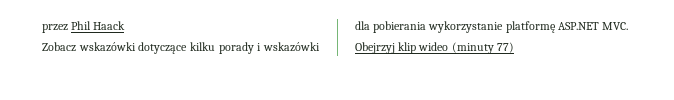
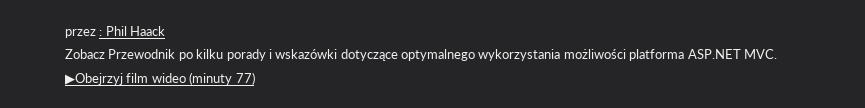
- przez Phil Haack
+ przez : Phil Haack
- Zobacz wskazówki dotyczące kilku porady i wskazówki dla pobierania wykorzystanie platformę ASP.NET MVC.
+ Zobacz Przewodnik po kilku porady i wskazówki dotyczące optymalnego wykorzystania możliwości platforma ASP.NET MVC.
- Obejrzyj klip wideo (minuty 77)
+ ▶Obejrzyj film wideo (minuty 77)

